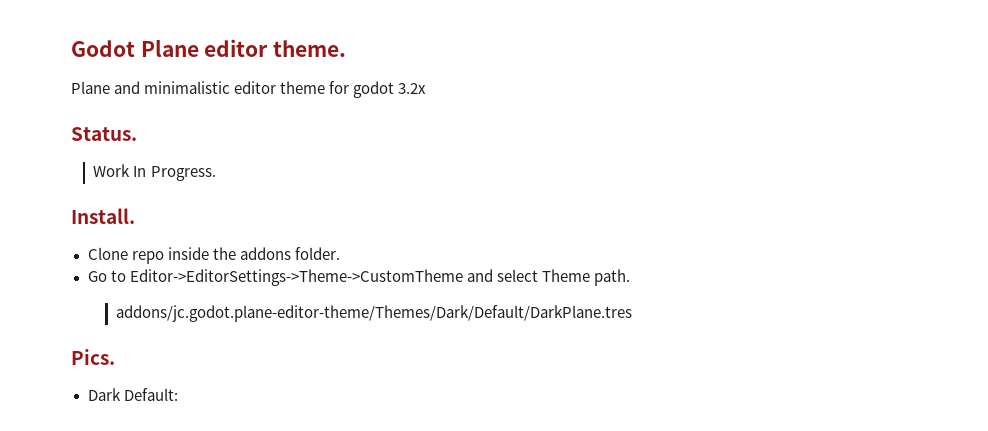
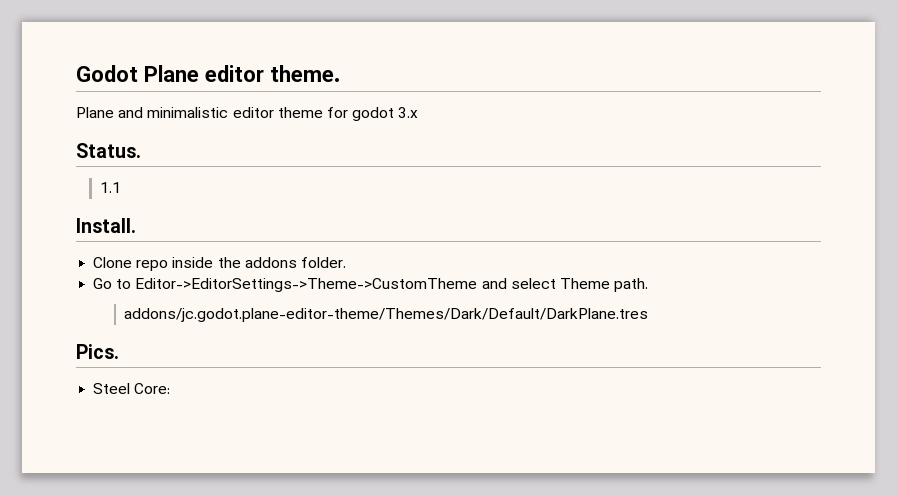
- Plane and minimalistic editor theme for godot 3.2x
+ Plane and minimalistic editor theme for godot 3.x
- Work In Progress.
+ 1.1
- Dark Default:
+ Steel Core:

